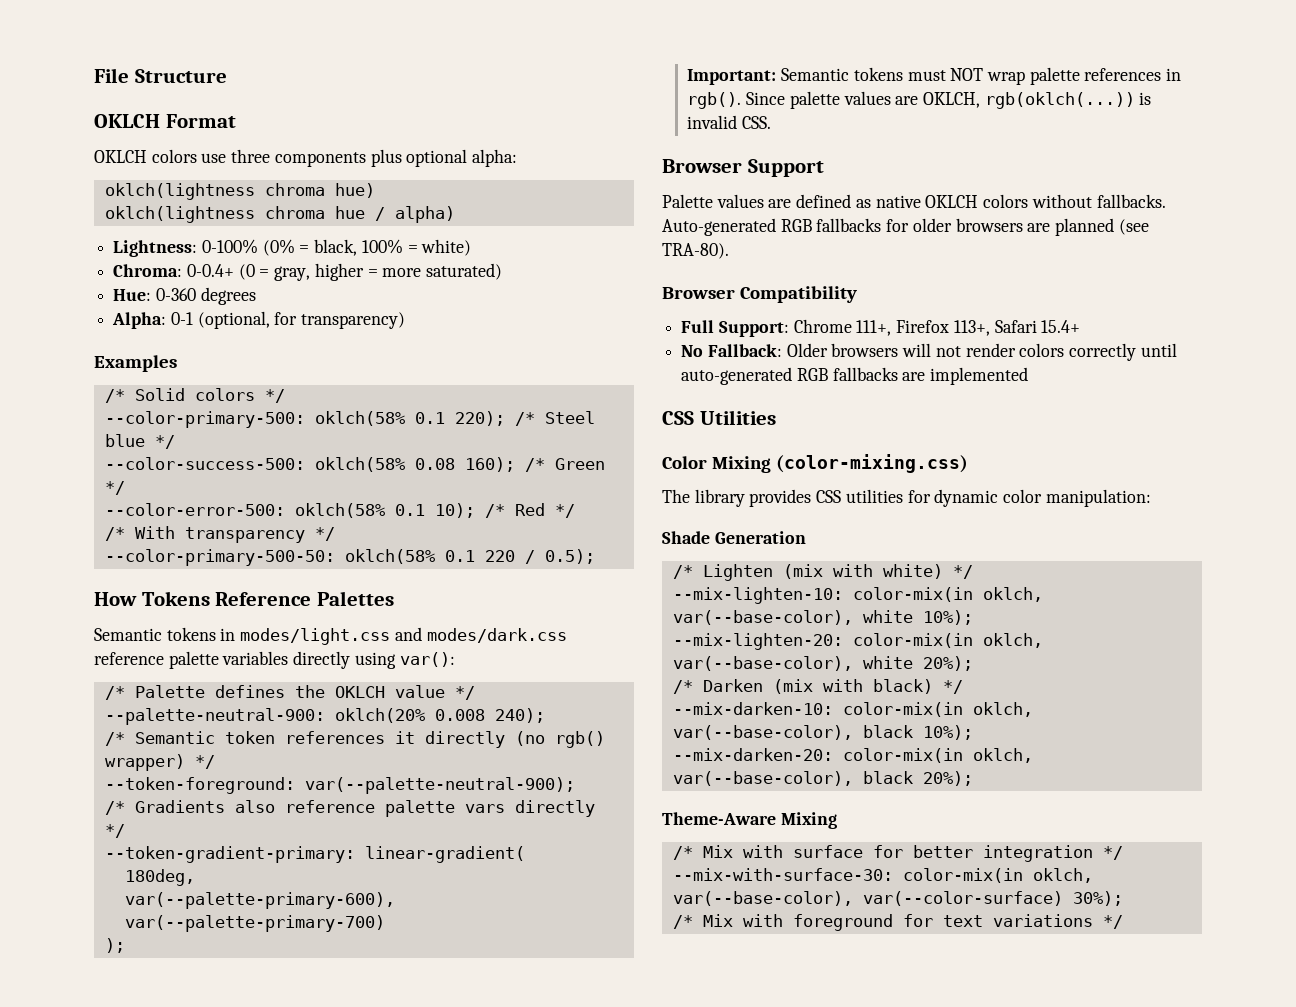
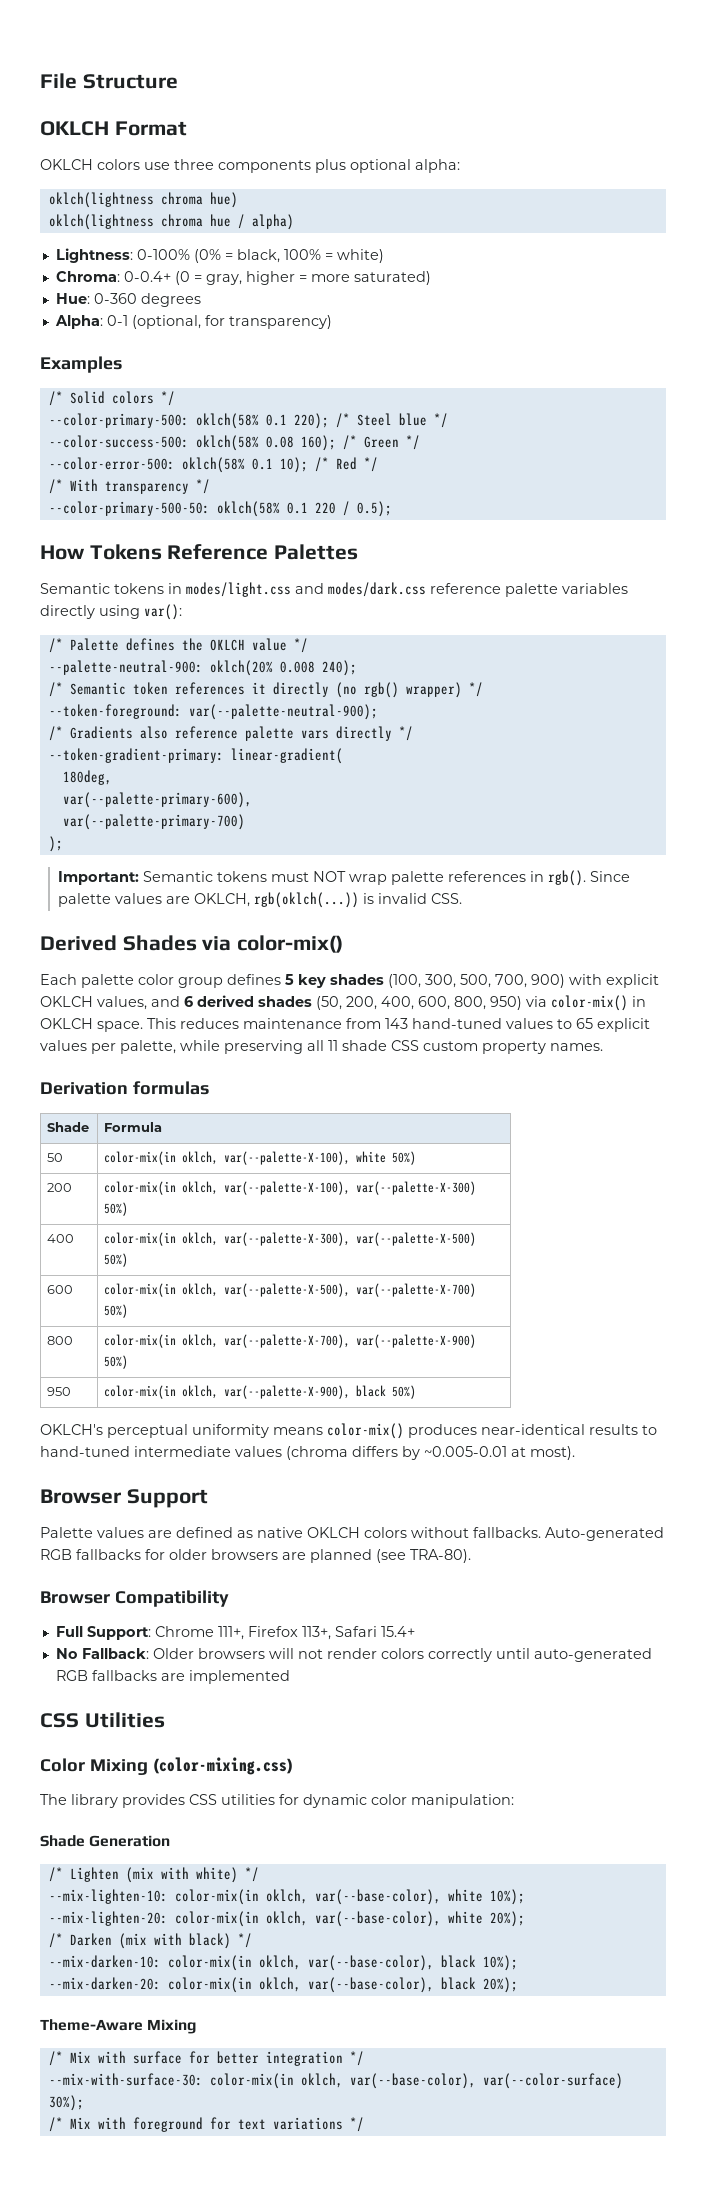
+ Derived Shades via color-mix()
+ Each palette color group defines 5 key shades (100, 300, 500, 700, 900) with explicit OKLCH values, and 6 derived shades (50, 200, 400, 600, 800, 950) via color-mix() in OKLCH space. This reduces maintenance from 143 hand-tuned values to 65 explicit values per palette, while preserving all 11 shade CSS custom property names.
+ Derivation formulas
+ Shade | Formula
+ 50 | color-mix(in oklch, var(--palette-X-100), white 50%)
+ 200 | color-mix(in oklch, var(--palette-X-100), var(--palette-X-300) 50%)
+ 400 | color-mix(in oklch, var(--palette-X-300), var(--palette-X-500) 50%)
+ 600 | color-mix(in oklch, var(--palette-X-500), var(--palette-X-700) 50%)
+ 800 | color-mix(in oklch, var(--palette-X-700), var(--palette-X-900) 50%)
+ 950 | color-mix(in oklch, var(--palette-X-900), black 50%)
+ OKLCH's perceptual uniformity means color-mix() produces near-identical results to hand-tuned intermediate values (chroma differs by ~0.005-0.01 at most).

